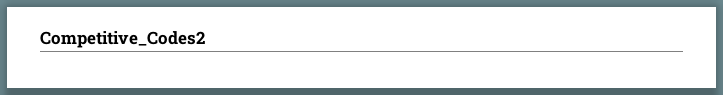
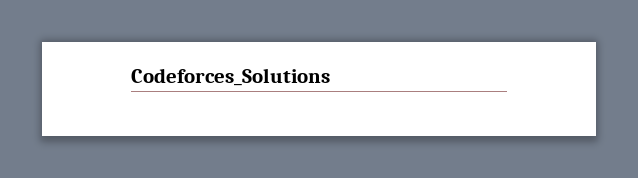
- Competitive_Codes2
+ Codeforces_Solutions

